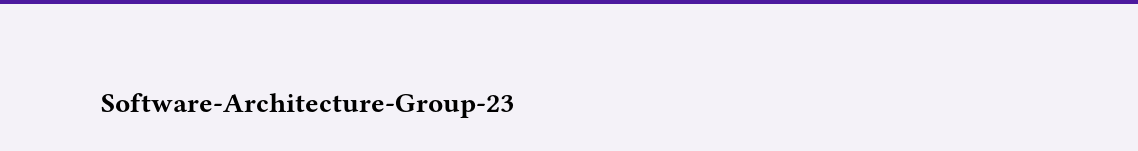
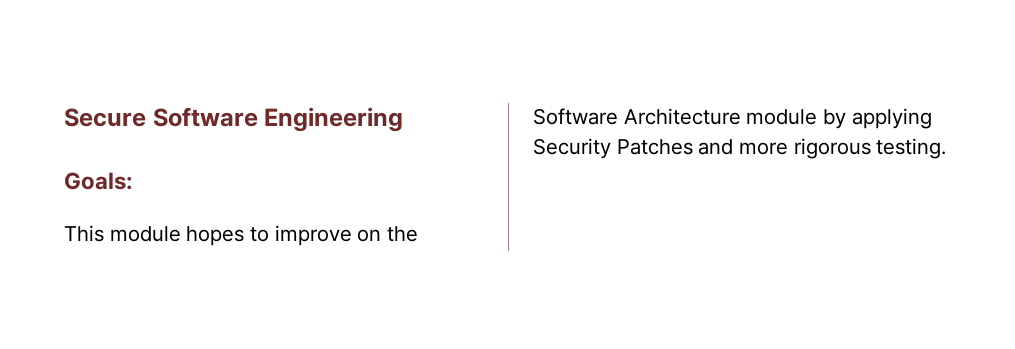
- Software-Architecture-Group-23
+ Secure Software Engineering
+ Goals:
+ This module hopes to improve on the Software Architecture module by applying Security Patches and more rigorous testing.

